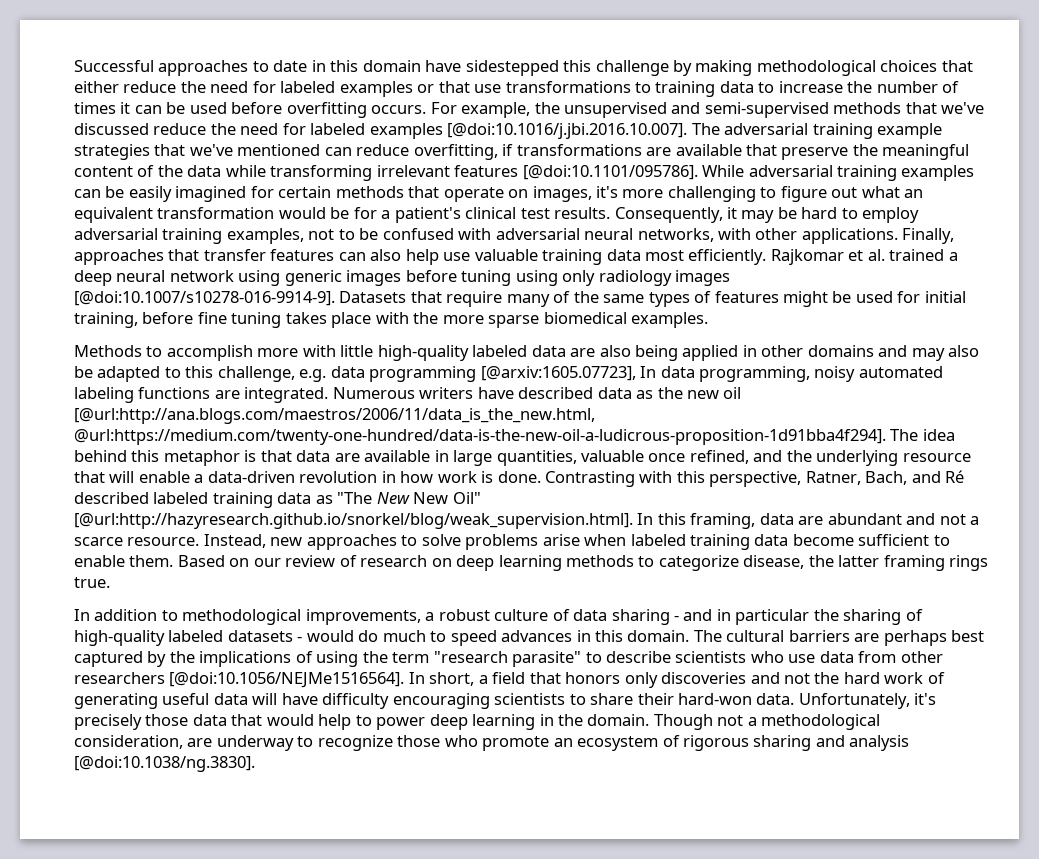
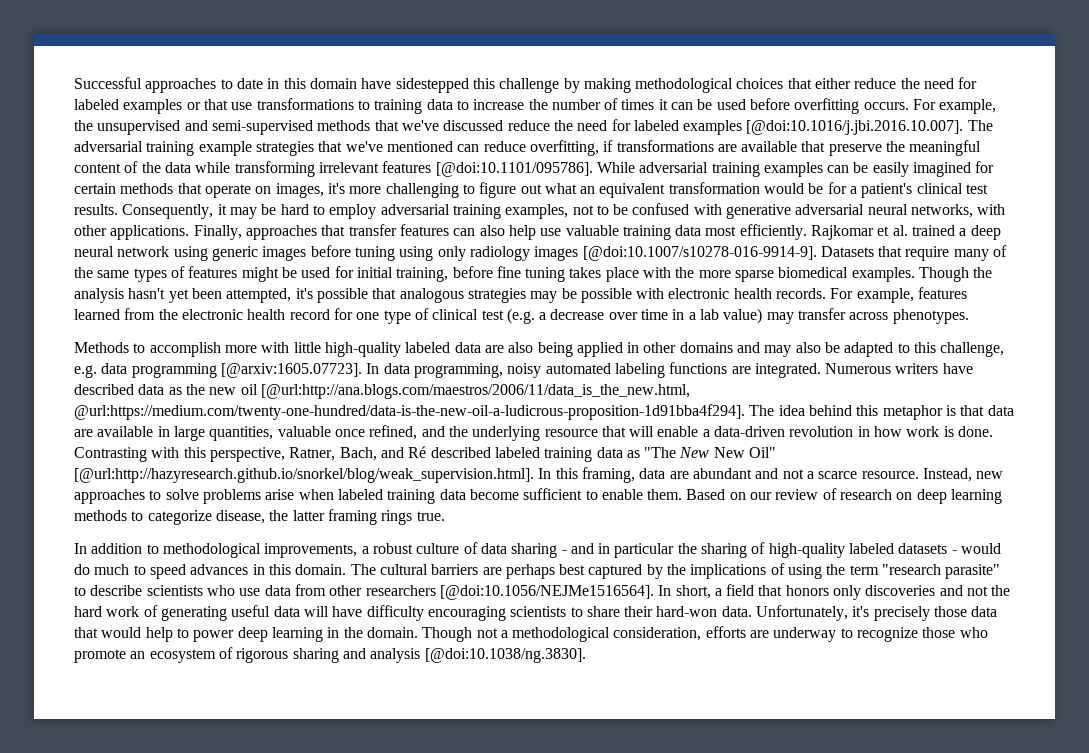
- Consequently, it may be hard to employ adversarial training examples, not to be confused with adversarial neural networks, with other applications.
+ Consequently, it may be hard to employ adversarial training examples, not to be confused with generative adversarial neural networks, with other applications.
+ Though the analysis hasn't yet been attempted, it's possible that analogous strategies may be possible with electronic health records. For example, features learned from the electronic health record for one type of clinical test (e.g. a decrease over time in a lab value) may transfer across phenotypes.
- Methods to accomplish more with little high-quality labeled data are also being applied in other domains and may also be adapted to this challenge, e.g. data programming [@arxiv:1605.07723], In data programming, noisy automated labeling functions are integrated.
+ Methods to accomplish more with little high-quality labeled data are also being applied in other domains and may also be adapted to this challenge, e.g. data programming [@arxiv:1605.07723]. In data programming, noisy automated labeling functions are integrated.
- Though not a methodological consideration, are underway to recognize those who promote an ecosystem of rigorous sharing and analysis [@doi:10.1038/ng.3830].
+ Though not a methodological consideration, efforts are underway to recognize those who promote an ecosystem of rigorous sharing and analysis [@doi:10.1038/ng.3830].

